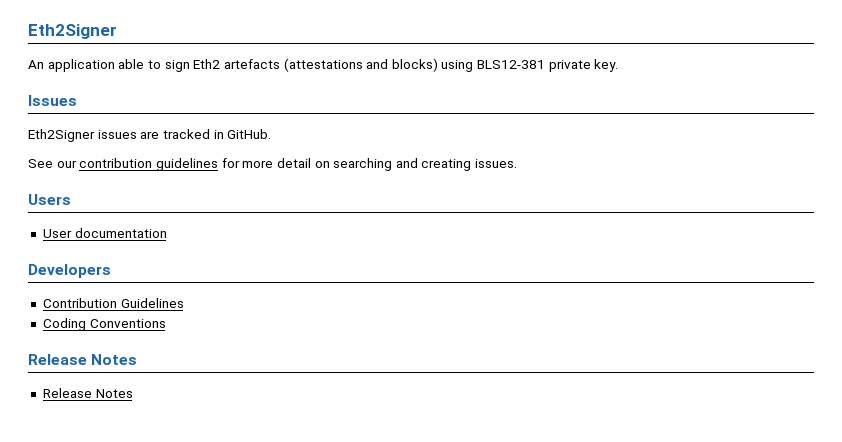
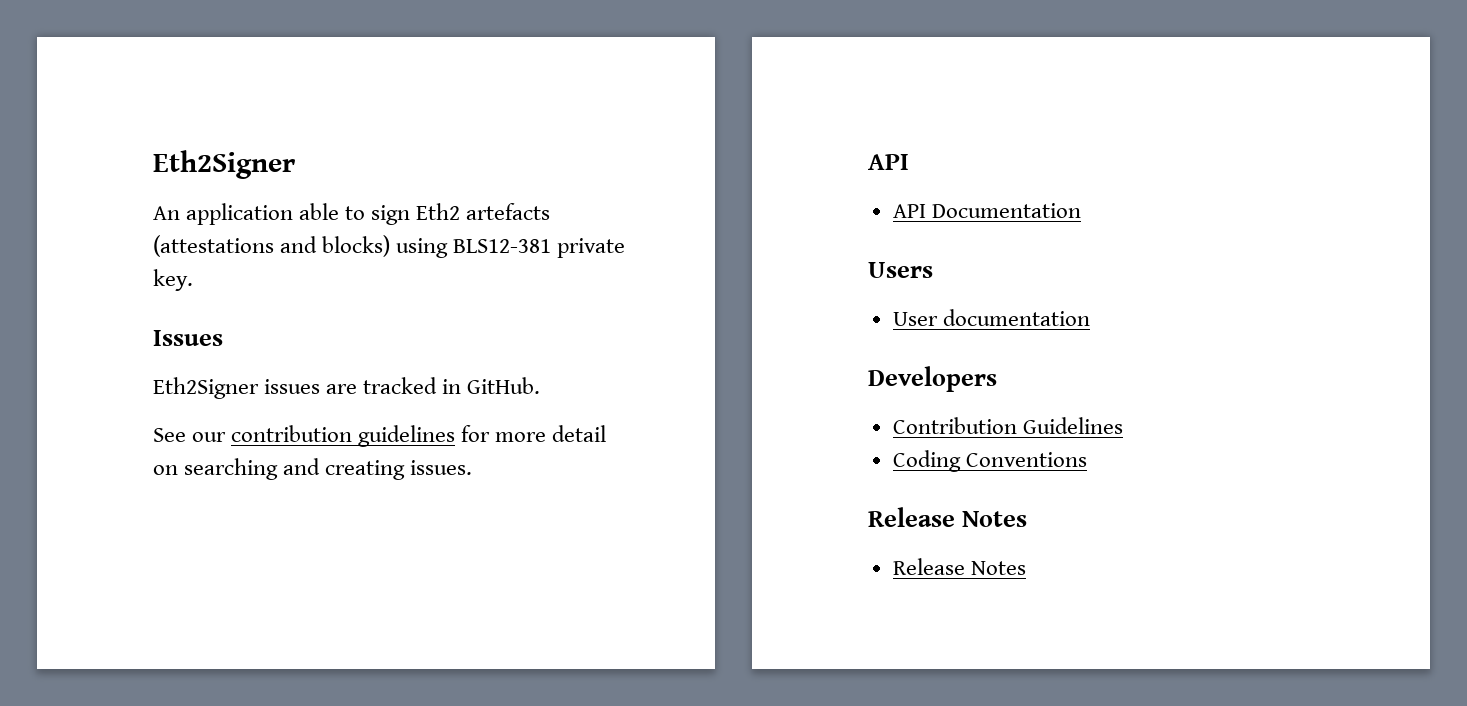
  See our contribution guidelines for more detail on searching and creating issues.
+ API
+ API Documentation

